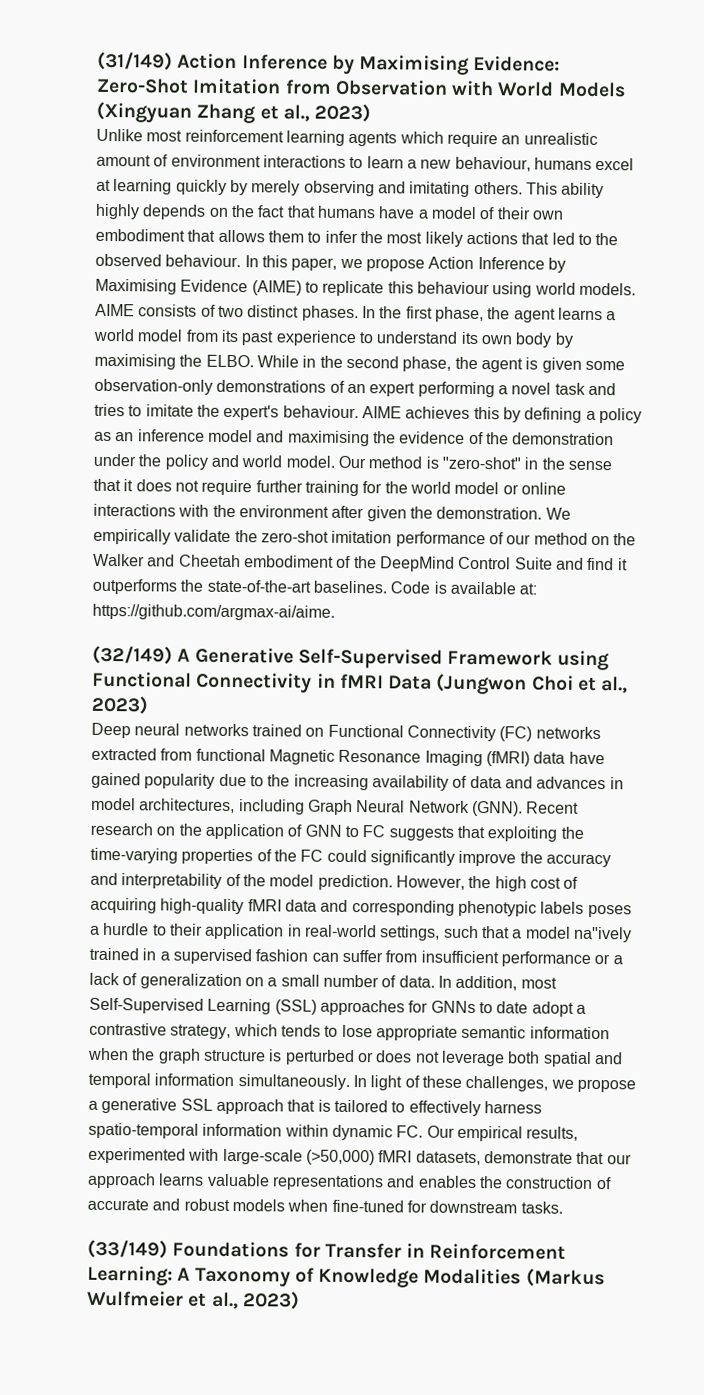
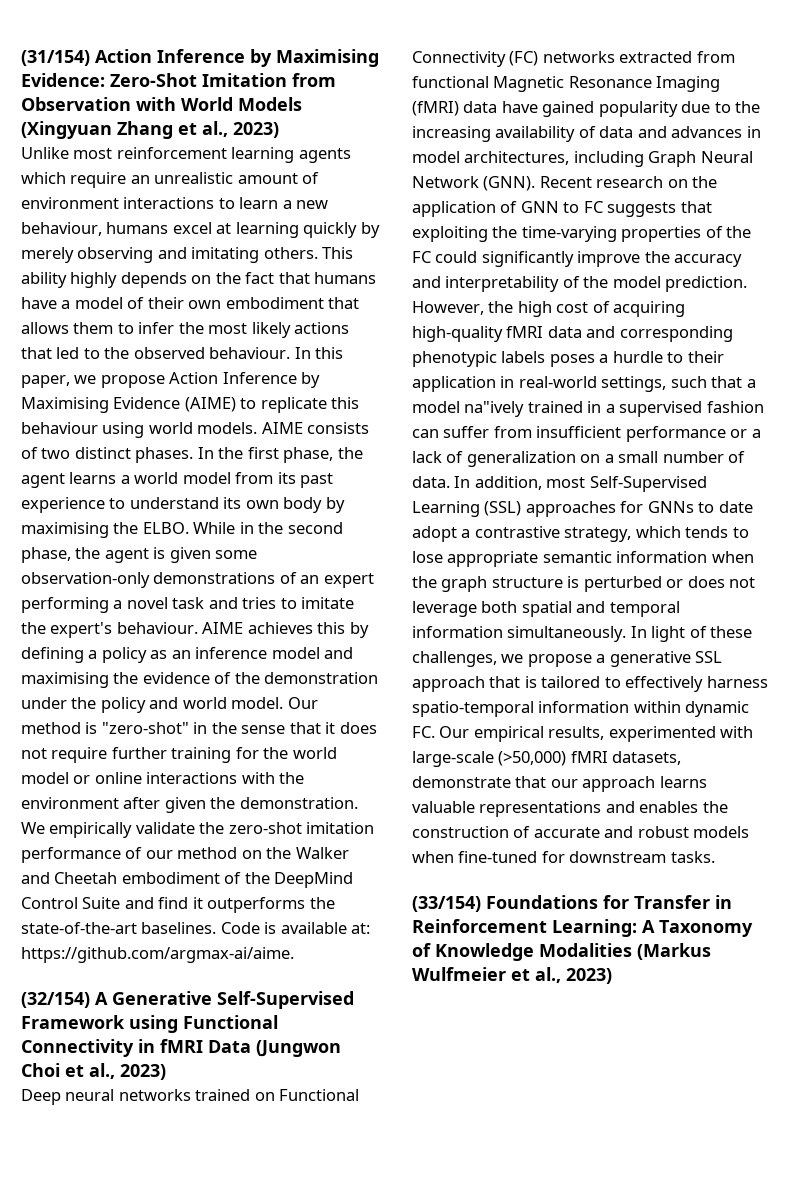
- (31/149) Action Inference by Maximising Evidence: Zero-Shot Imitation from Observation with World Models (Xingyuan Zhang et al., 2023)
+ (31/154) Action Inference by Maximising Evidence: Zero-Shot Imitation from Observation with World Models (Xingyuan Zhang et al., 2023)
- (32/149) A Generative Self-Supervised Framework using Functional Connectivity in fMRI Data (Jungwon Choi et al., 2023)
+ (32/154) A Generative Self-Supervised Framework using Functional Connectivity in fMRI Data (Jungwon Choi et al., 2023)
- (33/149) Foundations for Transfer in Reinforcement Learning: A Taxonomy of Knowledge Modalities (Markus Wulfmeier et al., 2023)
+ (33/154) Foundations for Transfer in Reinforcement Learning: A Taxonomy of Knowledge Modalities (Markus Wulfmeier et al., 2023)

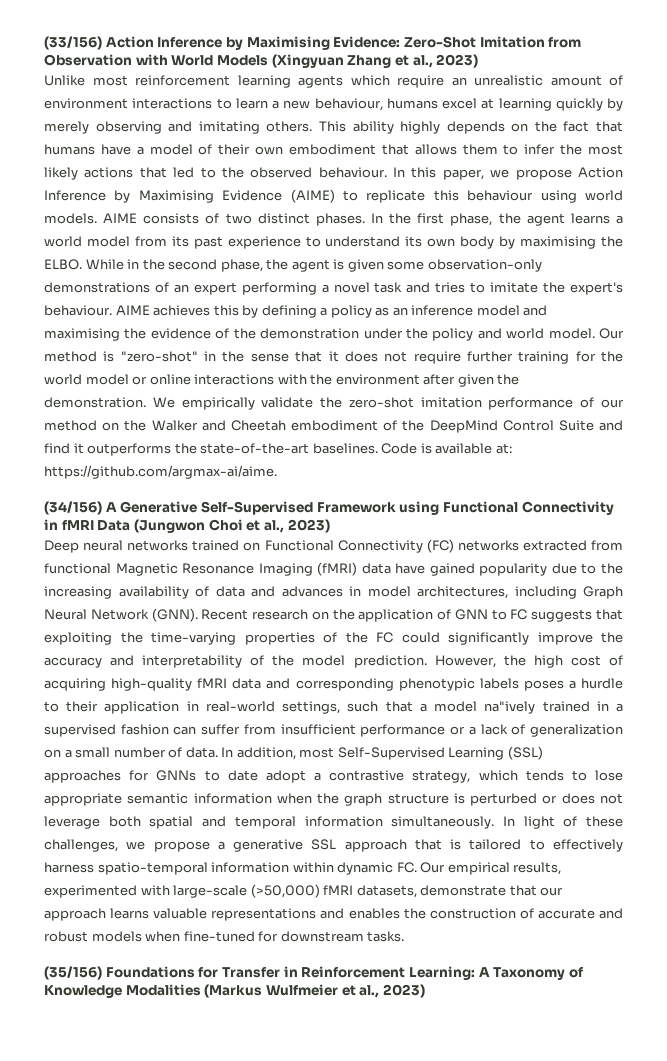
- (31/154) Action Inference by Maximising Evidence: Zero-Shot Imitation from Observation with World Models (Xingyuan Zhang et al., 2023)
+ (33/156) Action Inference by Maximising Evidence: Zero-Shot Imitation from Observation with World Models (Xingyuan Zhang et al., 2023)
- (32/154) A Generative Self-Supervised Framework using Functional Connectivity in fMRI Data (Jungwon Choi et al., 2023)
+ (34/156) A Generative Self-Supervised Framework using Functional Connectivity in fMRI Data (Jungwon Choi et al., 2023)
- (33/154) Foundations for Transfer in Reinforcement Learning: A Taxonomy of Knowledge Modalities (Markus Wulfmeier et al., 2023)
+ (35/156) Foundations for Transfer in Reinforcement Learning: A Taxonomy of Knowledge Modalities (Markus Wulfmeier et al., 2023)

